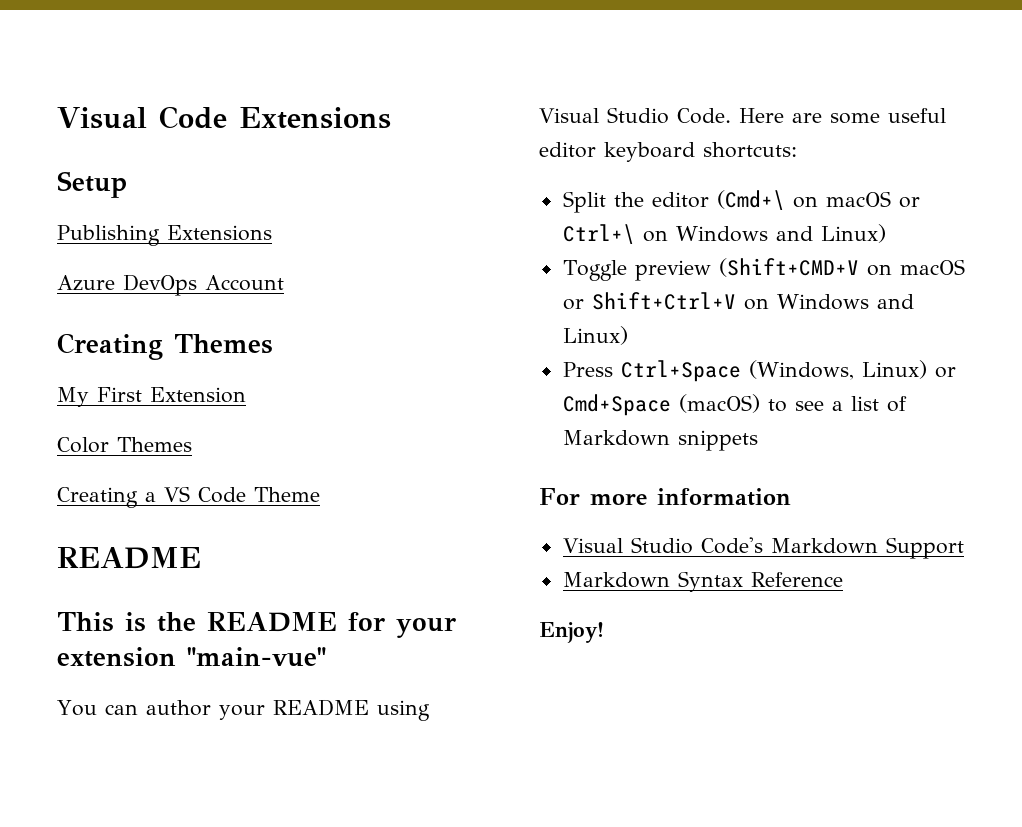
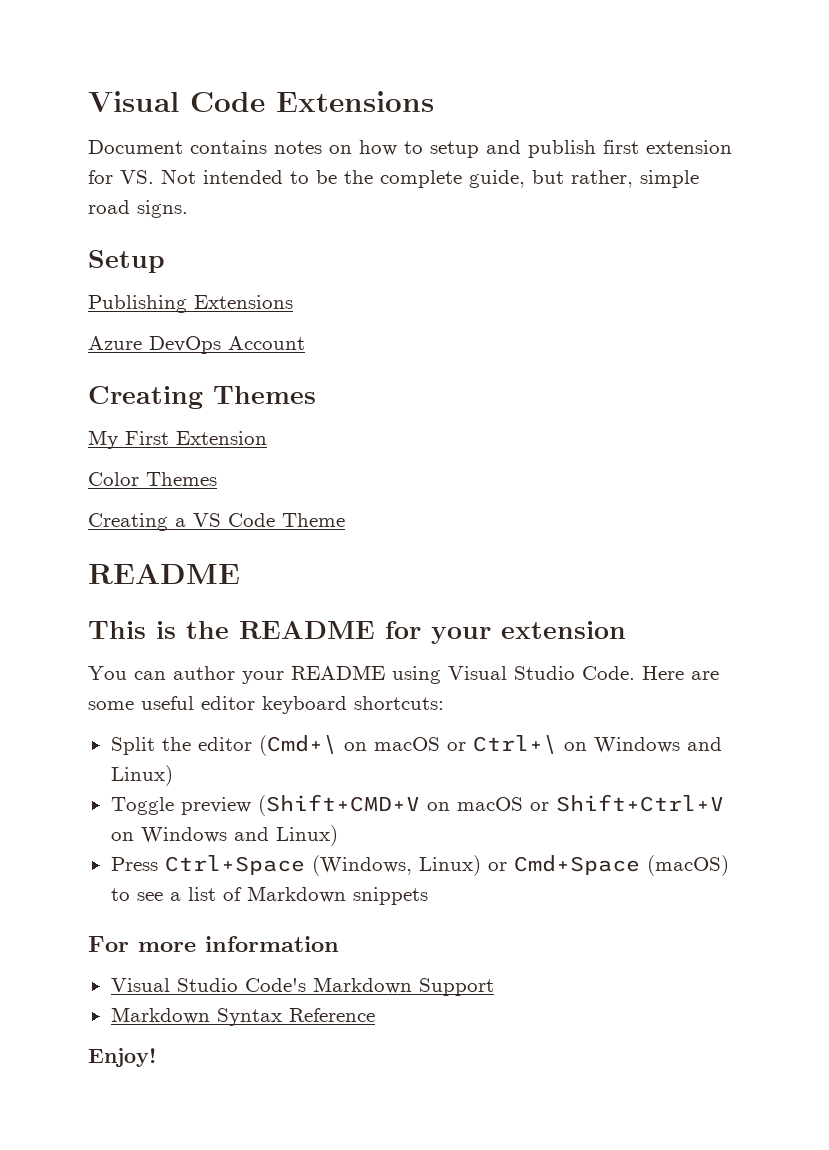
+ Document contains notes on how to setup and publish first extension for VS. Not intended to be the complete guide, but rather, simple road signs.
- This is the README for your extension "main-vue"
+ This is the README for your extension

